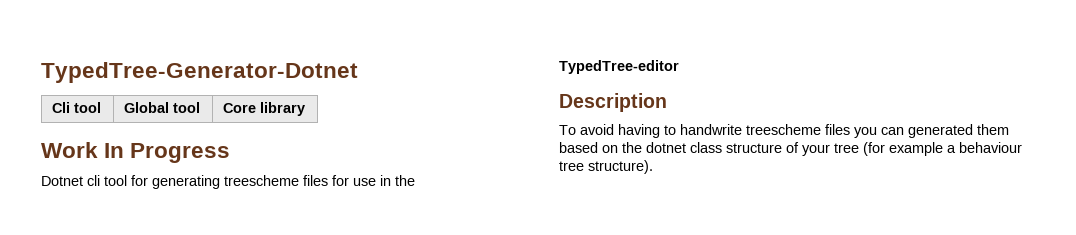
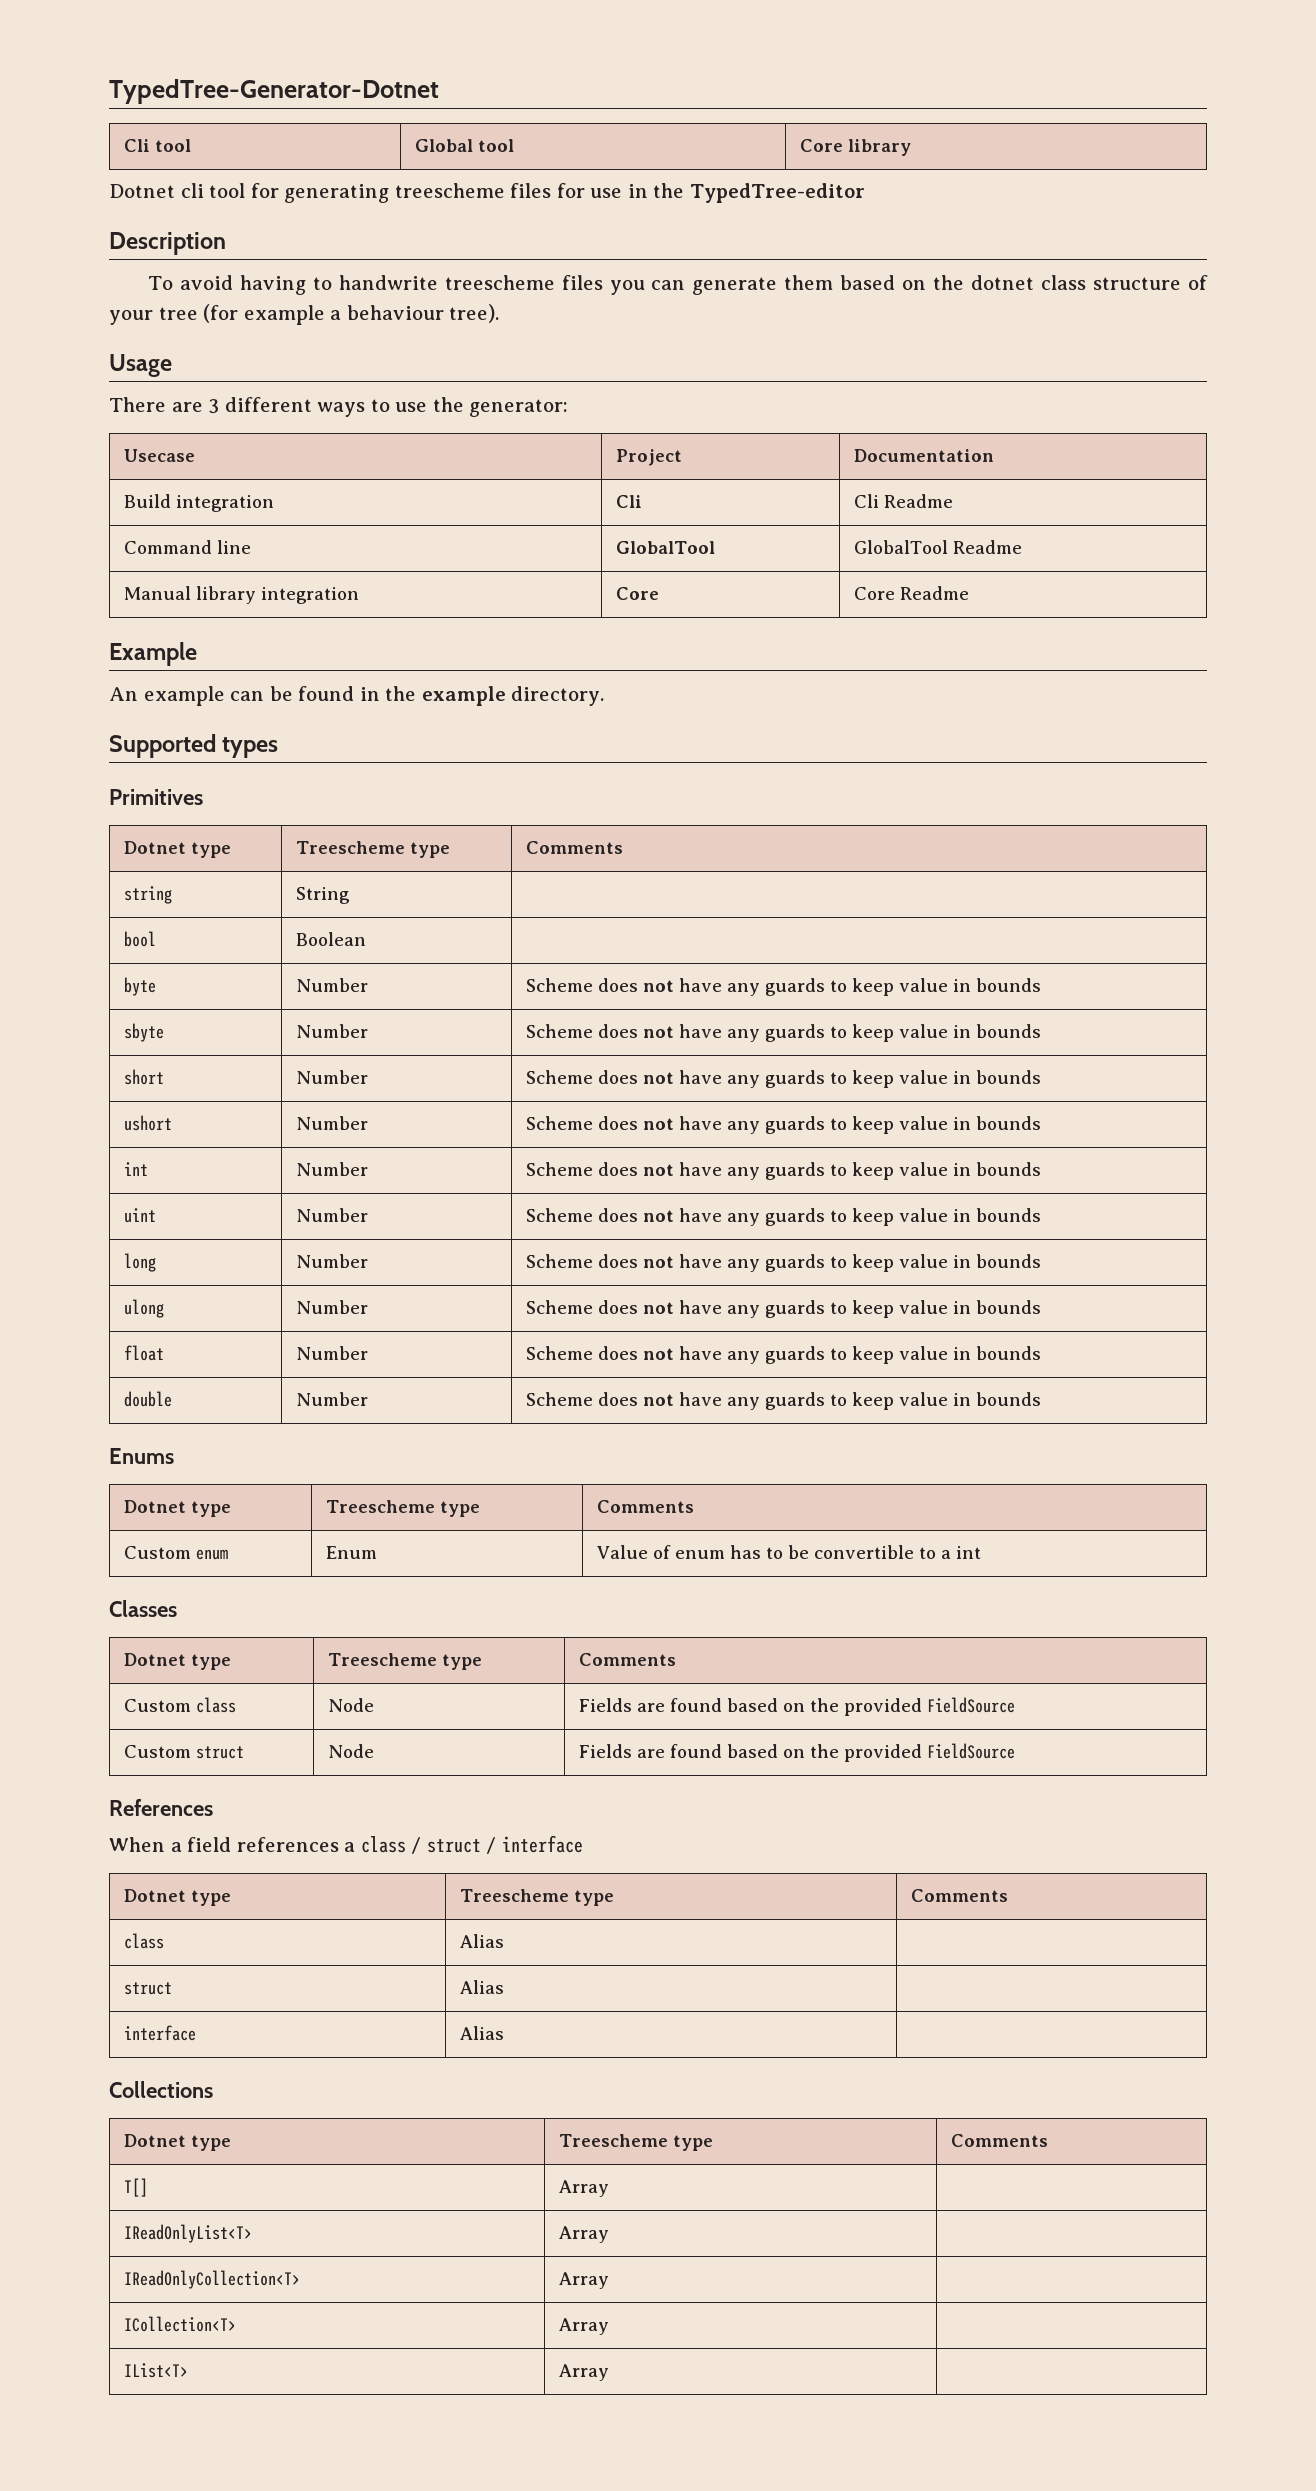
- Work In Progress
- To avoid having to handwrite treescheme files you can generated them based on the dotnet class structure of your tree (for example a behaviour tree structure).
+ To avoid having to handwrite treescheme files you can generate them based on the dotnet class structure of your tree (for example a behaviour tree).
+ Usage
+ There are 3 different ways to use the generator:
+ Usecase | Project | Documentation
+ Build integration | Cli | Cli Readme
+ Command line | GlobalTool | GlobalTool Readme
+ Manual library integration | Core | Core Readme
+ Example
+ An example can be found in the example directory.
+ Supported types
+ Primitives
+ Dotnet type | Treescheme type | Comments
+ string | String |
+ bool | Boolean |
+ byte | Number | Scheme does not have any guards to keep value in bounds
+ sbyte | Number | Scheme does not have any guards to keep value in bounds
+ short | Number | Scheme does not have any guards to keep value in bounds
+ ushort | Number | Scheme does not have any guards to keep value in bounds
+ int | Number | Scheme does not have any guards to keep value in bounds
+ uint | Number | Scheme does not have any guards to keep value in bounds
+ long | Number | Scheme does not have any guards to keep value in bounds
+ ulong | Number | Scheme does not have any guards to keep value in bounds
+ float | Number | Scheme does not have any guards to keep value in bounds
+ double | Number | Scheme does not have any guards to keep value in bounds
+ Enums
+ Dotnet type | Treescheme type | Comments
+ Custom enum | Enum | Value of enum has to be convertible to a int
+ Classes
+ Dotnet type | Treescheme type | Comments
+ Custom class | Node | Fields are found based on the provided FieldSource
+ Custom struct | Node | Fields are found based on the provided FieldSource
+ References
+ When a field references a class / struct / interface
+ Dotnet type | Treescheme type | Comments
+ class | Alias |
+ struct | Alias |
+ interface | Alias |
+ Collections
+ Dotnet type | Treescheme type | Comments
+ T[] | Array |
+ IReadOnlyList<T> | Array |
+ IReadOnlyCollection<T> | Array |
+ ICollection<T> | Array |
+ IList<T> | Array |

